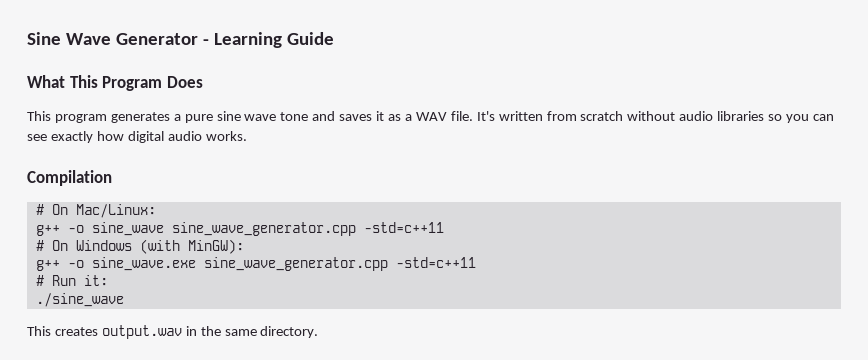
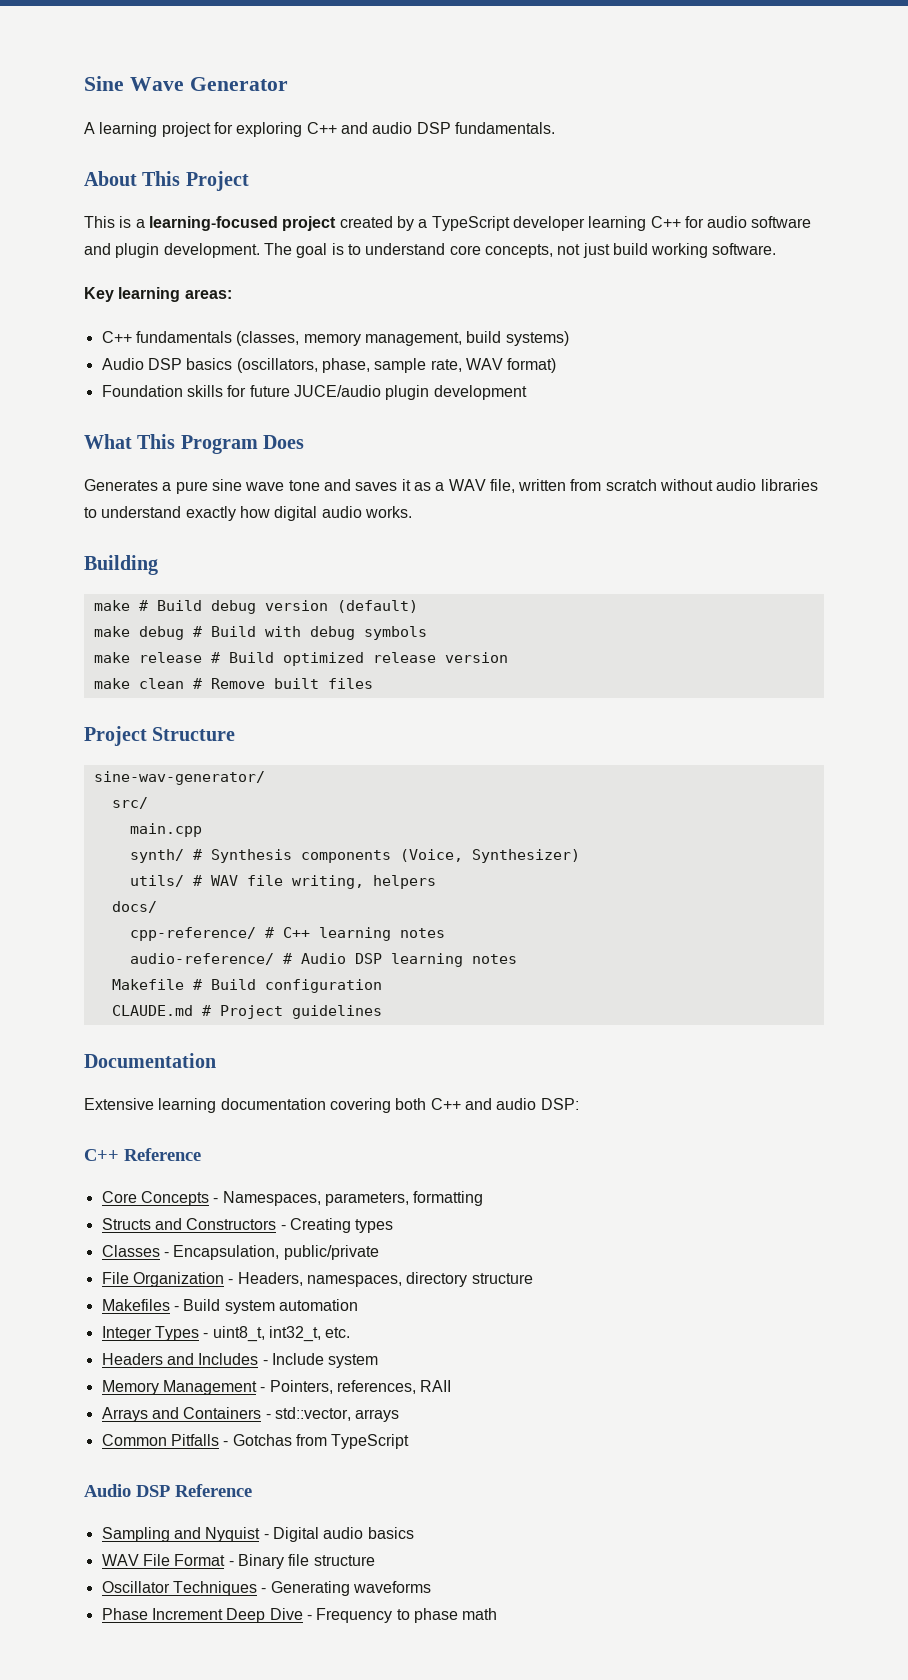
- Sine Wave Generator - Learning Guide
+ Sine Wave Generator
+ A learning project for exploring C++ and audio DSP fundamentals.
+ About This Project
+ This is a learning-focused project created by a TypeScript developer learning C++ for audio software and plugin development. The goal is to understand core concepts, not just build working software.
+ Key learning areas:
+ C++ fundamentals (classes, memory management, build systems)
+ Audio DSP basics (oscillators, phase, sample rate, WAV format)
+ Foundation skills for future JUCE/audio plugin development
- This program generates a pure sine wave tone and saves it as a WAV file. It's written from scratch without audio libraries so you can see exactly how digital audio works.
+ Generates a pure sine wave tone and saves it as a WAV file, written from scratch without audio libraries to understand exactly how digital audio works.
- Compilation
- # On Mac/Linux:
- g++ -o sine_wave sine_wave_generator.cpp -std=c++11
- # On Windows (with MinGW):
- g++ -o sine_wave.exe sine_wave_generator.cpp -std=c++11
- # Run it:
- ./sine_wave
- This creates output.wav in the same directory.
+ Building
+ make # Build debug version (default)
+ make debug # Build with debug symbols
+ make release # Build optimized release version
+ make clean # Remove built files
+ Project Structure
+ sine-wav-generator/
+ src/
+ main.cpp
+ synth/ # Synthesis components (Voice, Synthesizer)
+ utils/ # WAV file writing, helpers
+ docs/
+ cpp-reference/ # C++ learning notes
+ audio-reference/ # Audio DSP learning notes
+ Makefile # Build configuration
+ CLAUDE.md # Project guidelines
+ Documentation
+ Extensive learning documentation covering both C++ and audio DSP:
+ C++ Reference
+ Core Concepts - Namespaces, parameters, formatting
+ Structs and Constructors - Creating types
+ Classes - Encapsulation, public/private
+ File Organization - Headers, namespaces, directory structure
+ Makefiles - Build system automation
+ Integer Types - uint8_t, int32_t, etc.
+ Headers and Includes - Include system
+ Memory Management - Pointers, references, RAII
+ Arrays and Containers - std::vector, arrays
+ Common Pitfalls - Gotchas from TypeScript
+ Audio DSP Reference
+ Sampling and Nyquist - Digital audio basics
+ WAV File Format - Binary file structure
+ Oscillator Techniques - Generating waveforms
+ Phase Increment Deep Dive - Frequency to phase math

